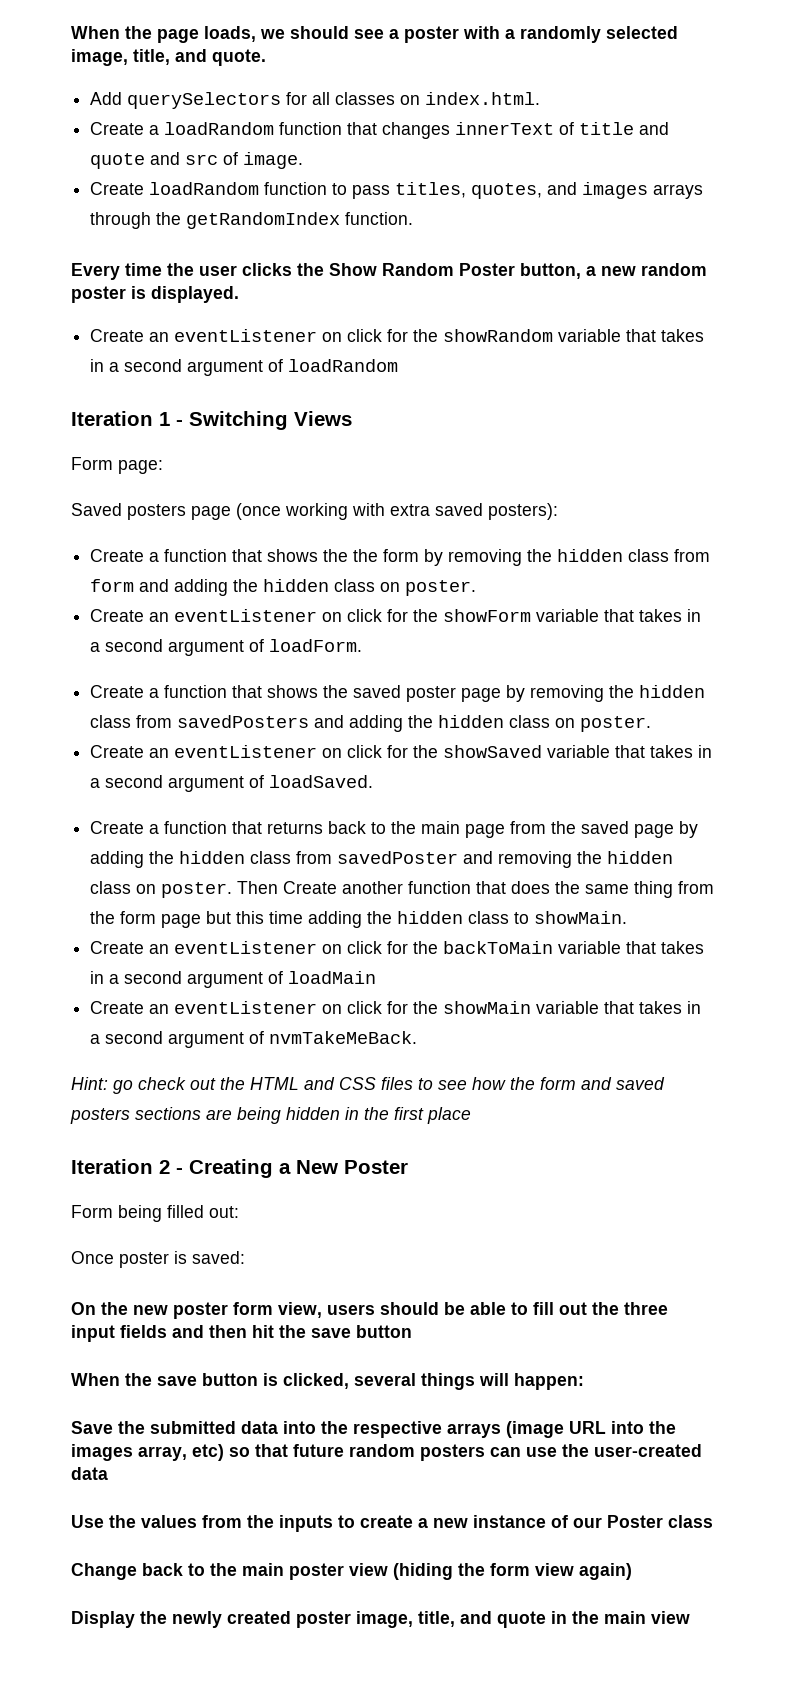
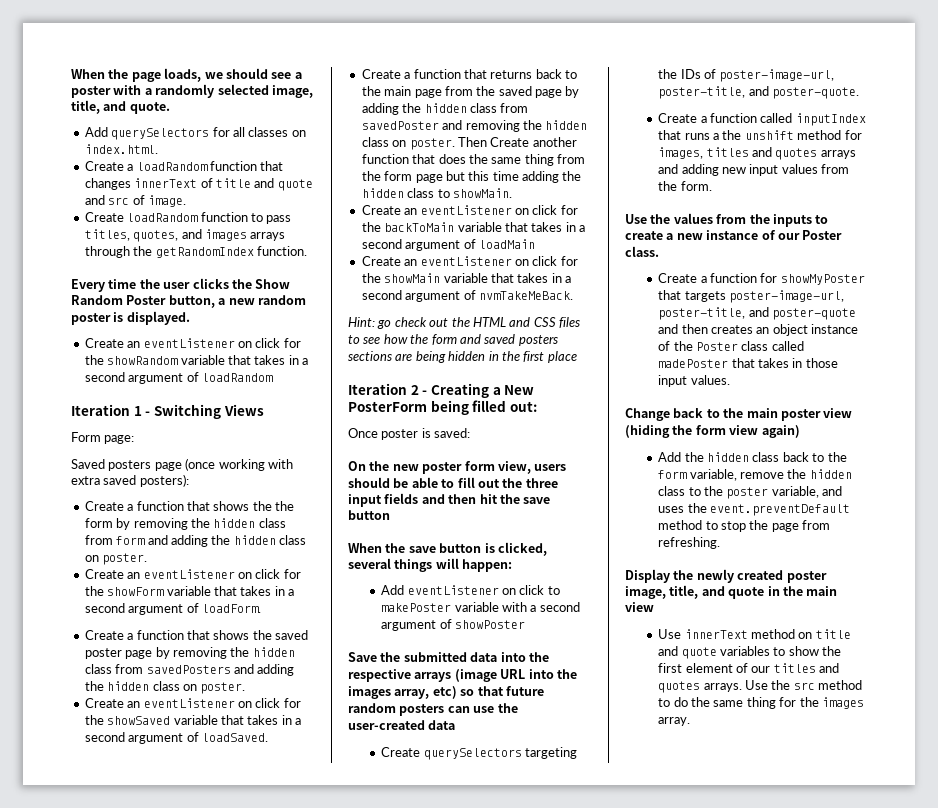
- Iteration 2 - Creating a New Poster
- Form being filled out:
+ Iteration 2 - Creating a New PosterForm being filled out:
+ Add eventListener on click to makePoster variable with a second argument of showPoster
+ Create querySelectors targeting the IDs of poster-image-url, poster-title, and poster-quote.
+ Create a function called inputIndex that runs a the unshift method for images, titles and quotes arrays and adding new input values from the form.
- Use the values from the inputs to create a new instance of our Poster class
+ Use the values from the inputs to create a new instance of our Poster class.
+ Create a function for showMyPoster that targets poster-image-url, poster-title, and poster-quote and then creates an object instance of the Poster class called madePoster that takes in those input values.
+ Add the hidden class back to the form variable, remove the hidden class to the poster variable, and uses the event.preventDefault method to stop the page from refreshing.
+ Use innerText method on title and quote variables to show the first element of our titles and quotes arrays. Use the src method to do the same thing for the images array.

